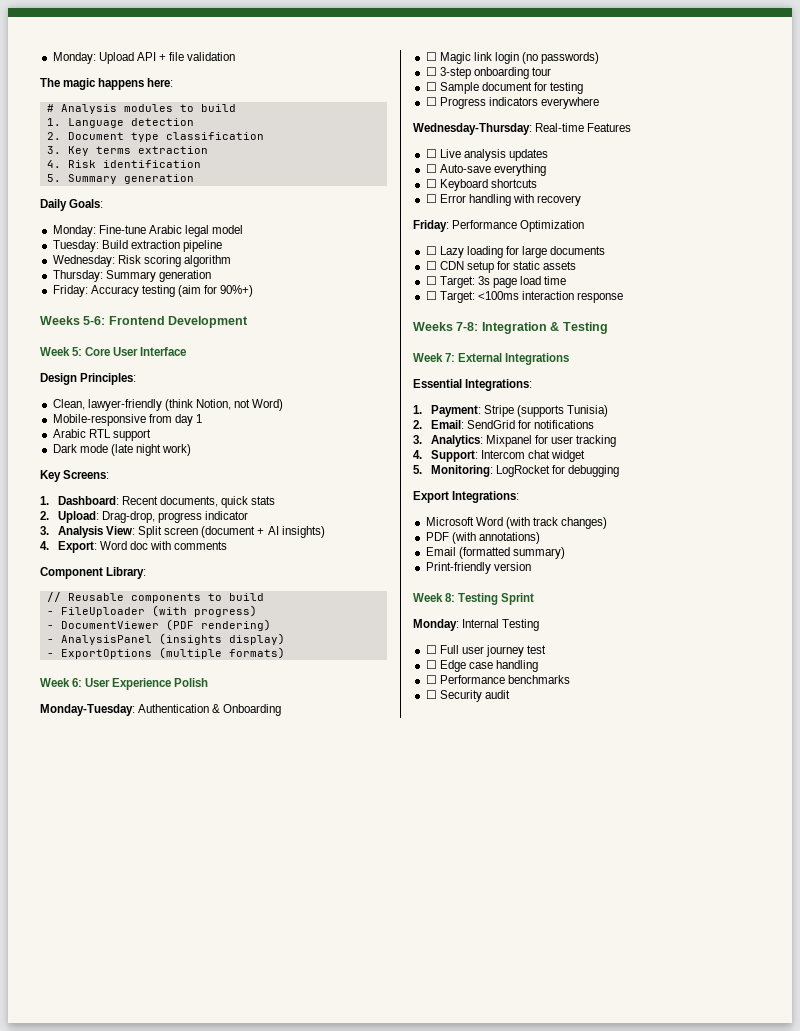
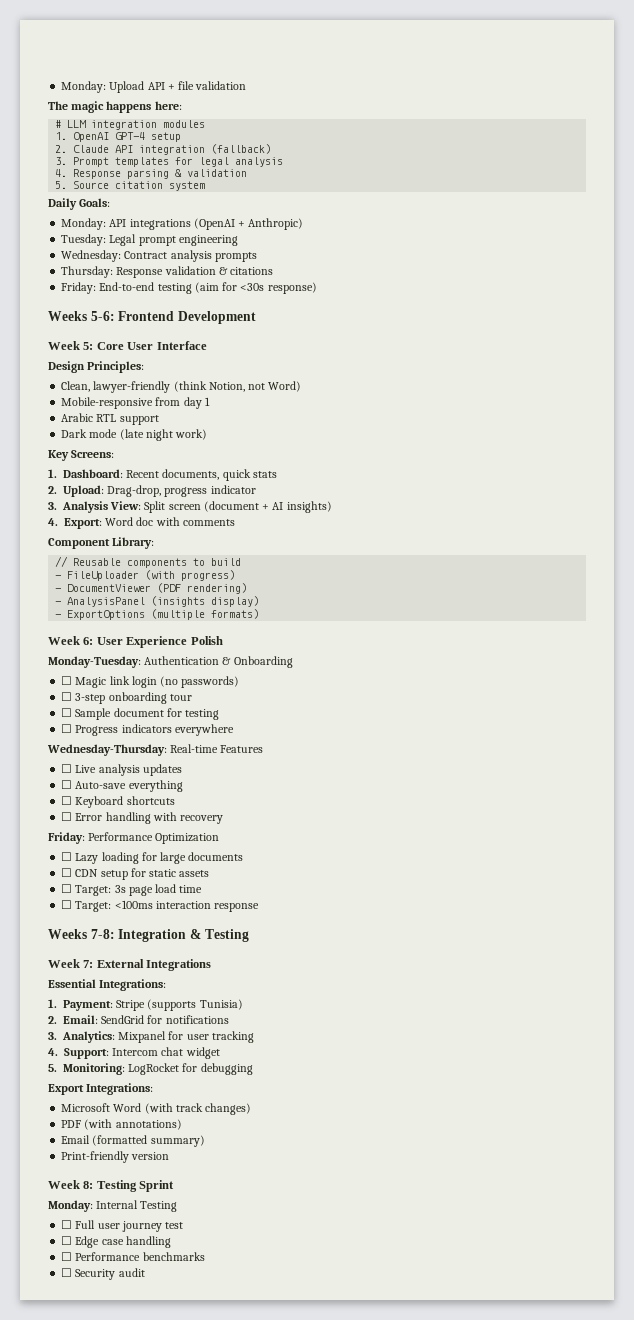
- # Analysis modules to build
- 1. Language detection
- 2. Document type classification
- 3. Key terms extraction
- 4. Risk identification
- 5. Summary generation
+ # LLM integration modules
+ 1. OpenAI GPT-4 setup
+ 2. Claude API integration (fallback)
+ 3. Prompt templates for legal analysis
+ 4. Response parsing & validation
+ 5. Source citation system
  Daily Goals:
- Monday: Fine-tune Arabic legal model
- Tuesday: Build extraction pipeline
- Wednesday: Risk scoring algorithm
- Thursday: Summary generation
- Friday: Accuracy testing (aim for 90%+)
+ Monday: API integrations (OpenAI + Anthropic)
+ Tuesday: Legal prompt engineering
+ Wednesday: Contract analysis prompts
+ Thursday: Response validation & citations
+ Friday: End-to-end testing (aim for <30s response)

